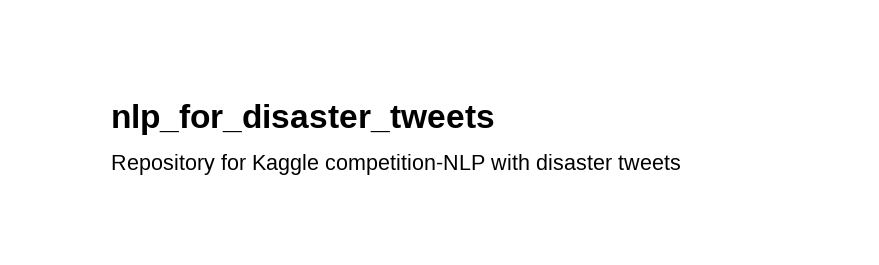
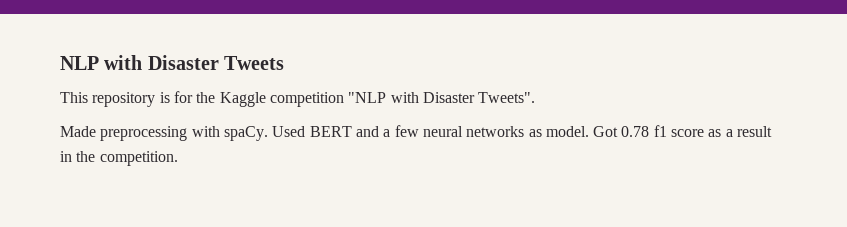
- nlp_for_disaster_tweets
- Repository for Kaggle competition-NLP with disaster tweets
+ NLP with Disaster Tweets
+ This repository is for the Kaggle competition "NLP with Disaster Tweets".
+ Made preprocessing with spaCy. Used BERT and a few neural networks as model. Got 0.78 f1 score as a result in the competition.

